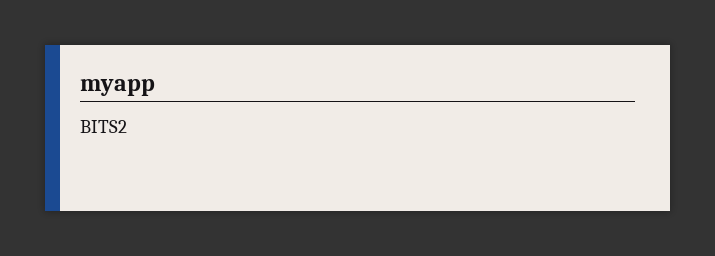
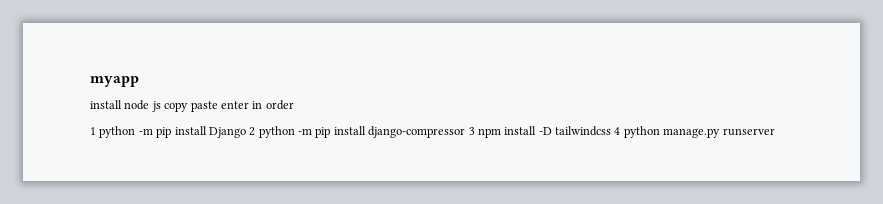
- BITS2
+ install node js copy paste enter in order
+ 1 python -m pip install Django 2 python -m pip install django-compressor 3 npm install -D tailwindcss 4 python manage.py runserver

